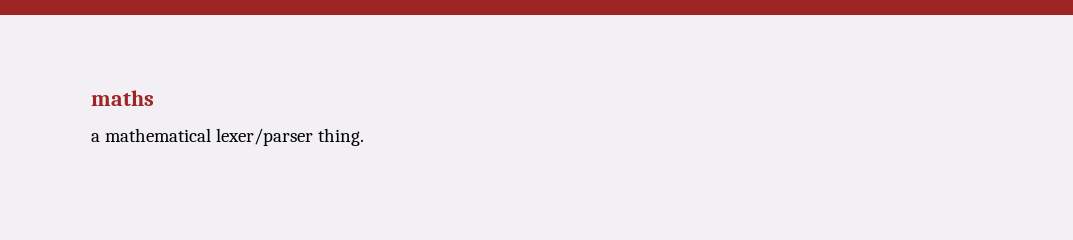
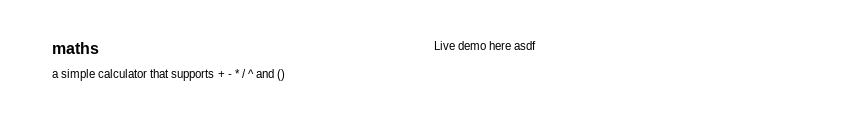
- a mathematical lexer/parser thing.
+ a simple calculator that supports + - * / ^ and ()
+ Live demo here asdf

